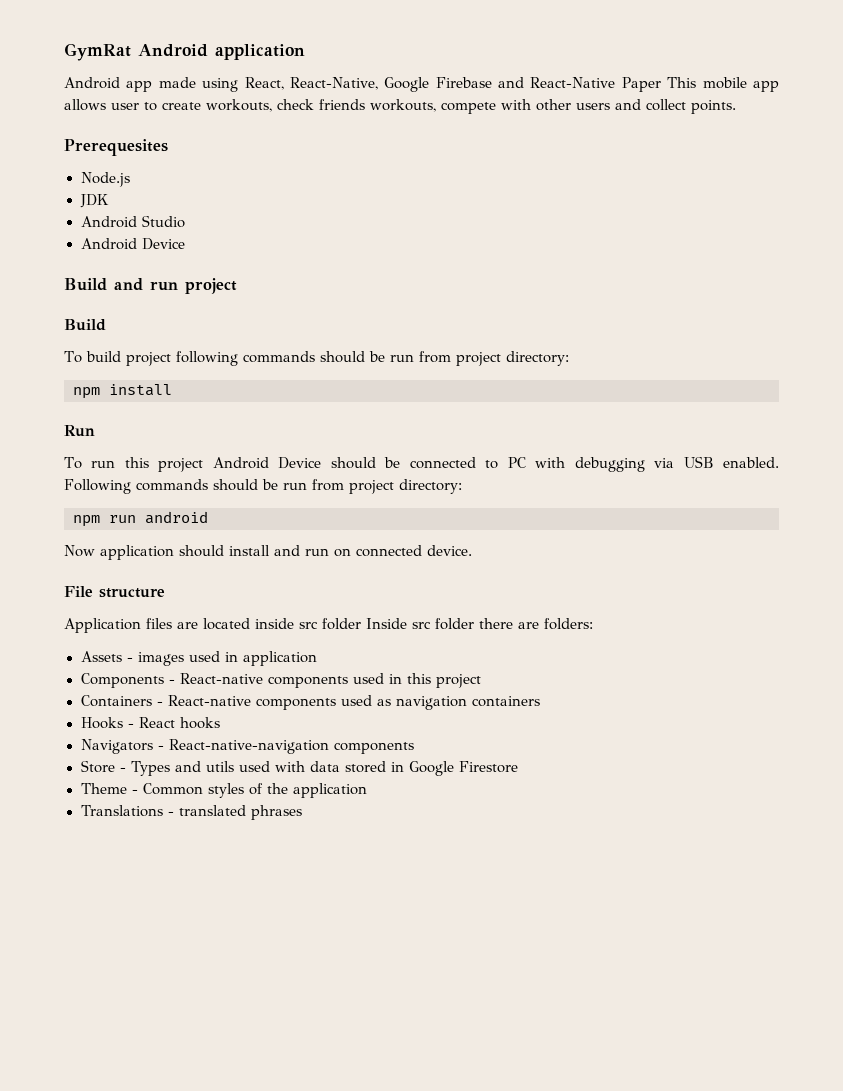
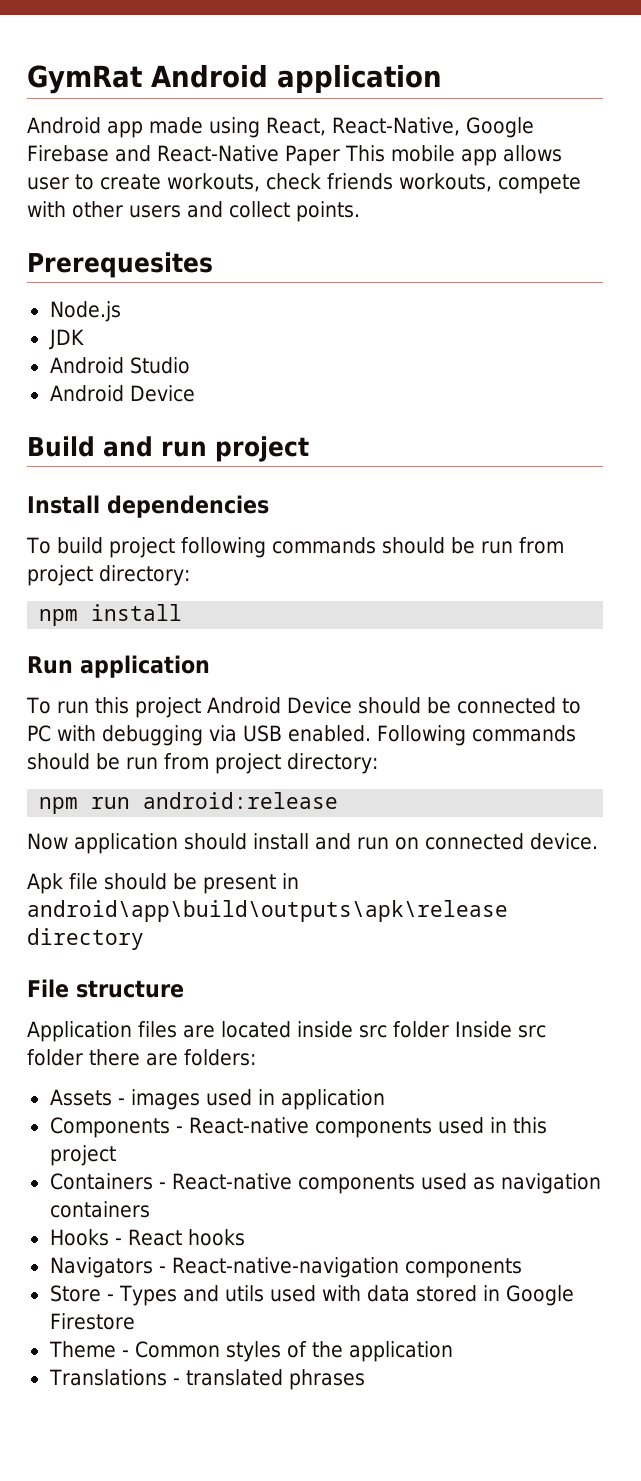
  Build and run project
- Build
+ Install dependencies
- Run
+ Run application
- npm run android
+ npm run android:release
+ Apk file should be present in android\app\build\outputs\apk\release directory

